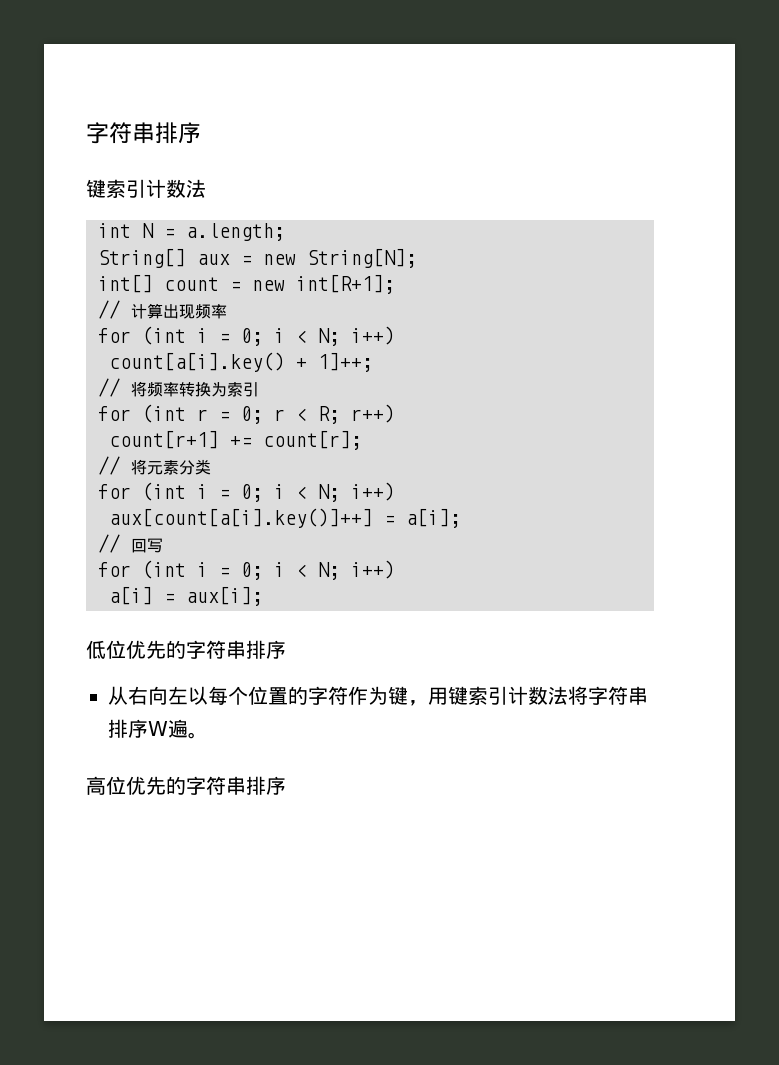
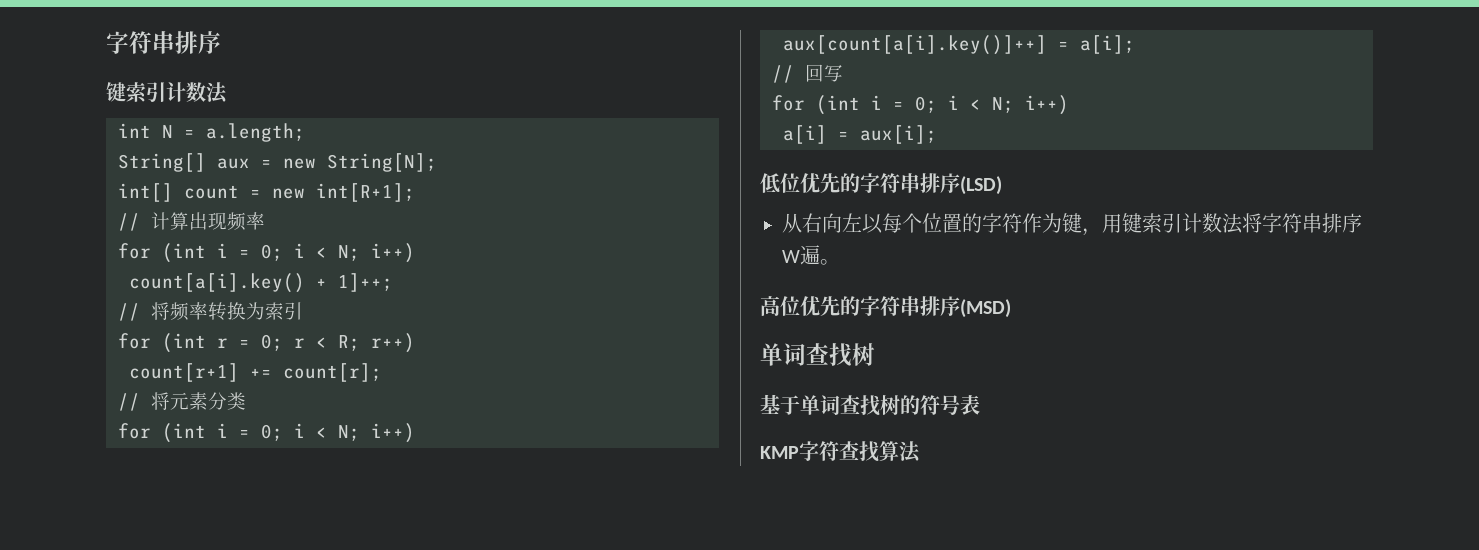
- 低位优先的字符串排序
+ 低位优先的字符串排序(LSD)
- 高位优先的字符串排序
+ 高位优先的字符串排序(MSD)
+ 单词查找树
+ 基于单词查找树的符号表
+ KMP字符查找算法

